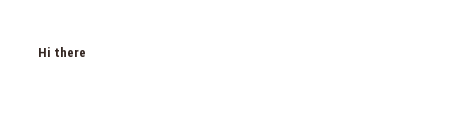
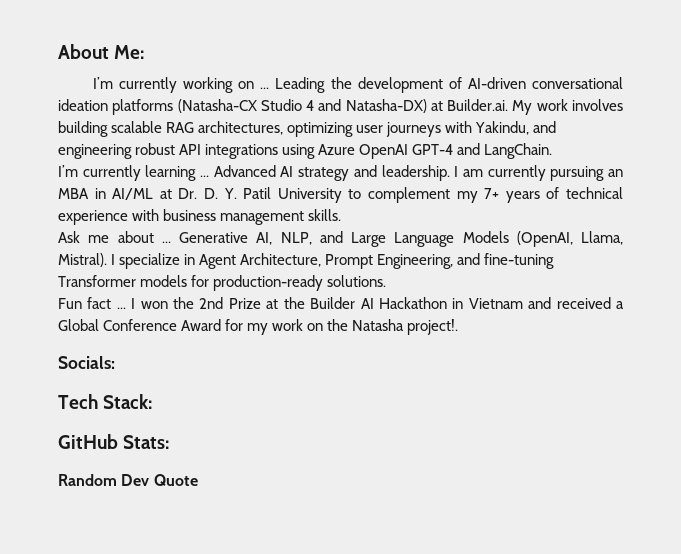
- Hi there
+ About Me:
+ I’m currently working on ... Leading the development of AI-driven conversational ideation platforms (Natasha-CX Studio 4 and Natasha-DX) at Builder.ai. My work involves building scalable RAG architectures, optimizing user journeys with Yakindu, and engineering robust API integrations using Azure OpenAI GPT-4 and LangChain.
+ I’m currently learning ... Advanced AI strategy and leadership. I am currently pursuing an MBA in AI/ML at Dr. D. Y. Patil University to complement my 7+ years of technical experience with business management skills.
+ Ask me about ... Generative AI, NLP, and Large Language Models (OpenAI, Llama, Mistral). I specialize in Agent Architecture, Prompt Engineering, and fine-tuning Transformer models for production-ready solutions.
+ Fun fact ... I won the 2nd Prize at the Builder AI Hackathon in Vietnam and received a Global Conference Award for my work on the Natasha project!.
+ Socials:
+ Tech Stack:
+ GitHub Stats:
+ Random Dev Quote

